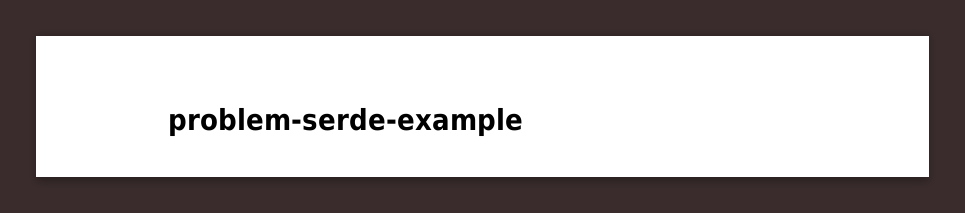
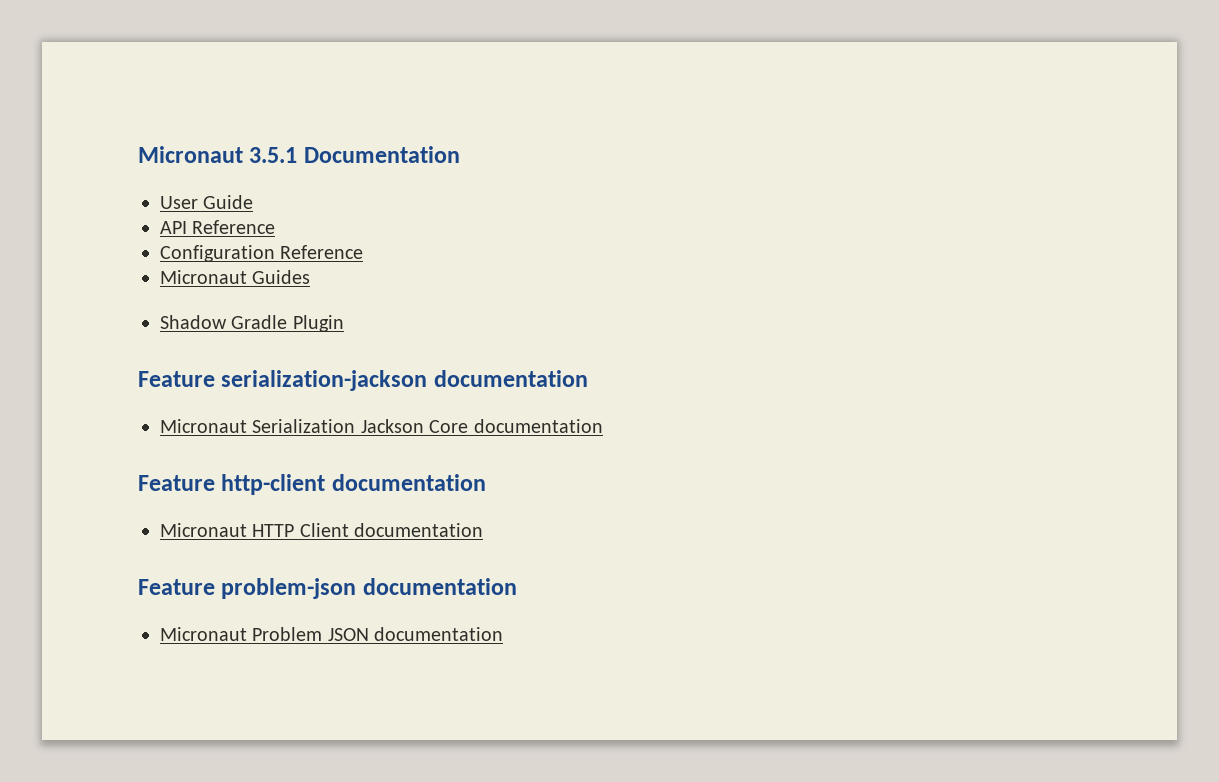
- problem-serde-example
+ Micronaut 3.5.1 Documentation
+ User Guide
+ API Reference
+ Configuration Reference
+ Micronaut Guides
+ Shadow Gradle Plugin
+ Feature serialization-jackson documentation
+ Micronaut Serialization Jackson Core documentation
+ Feature http-client documentation
+ Micronaut HTTP Client documentation
+ Feature problem-json documentation
+ Micronaut Problem JSON documentation

